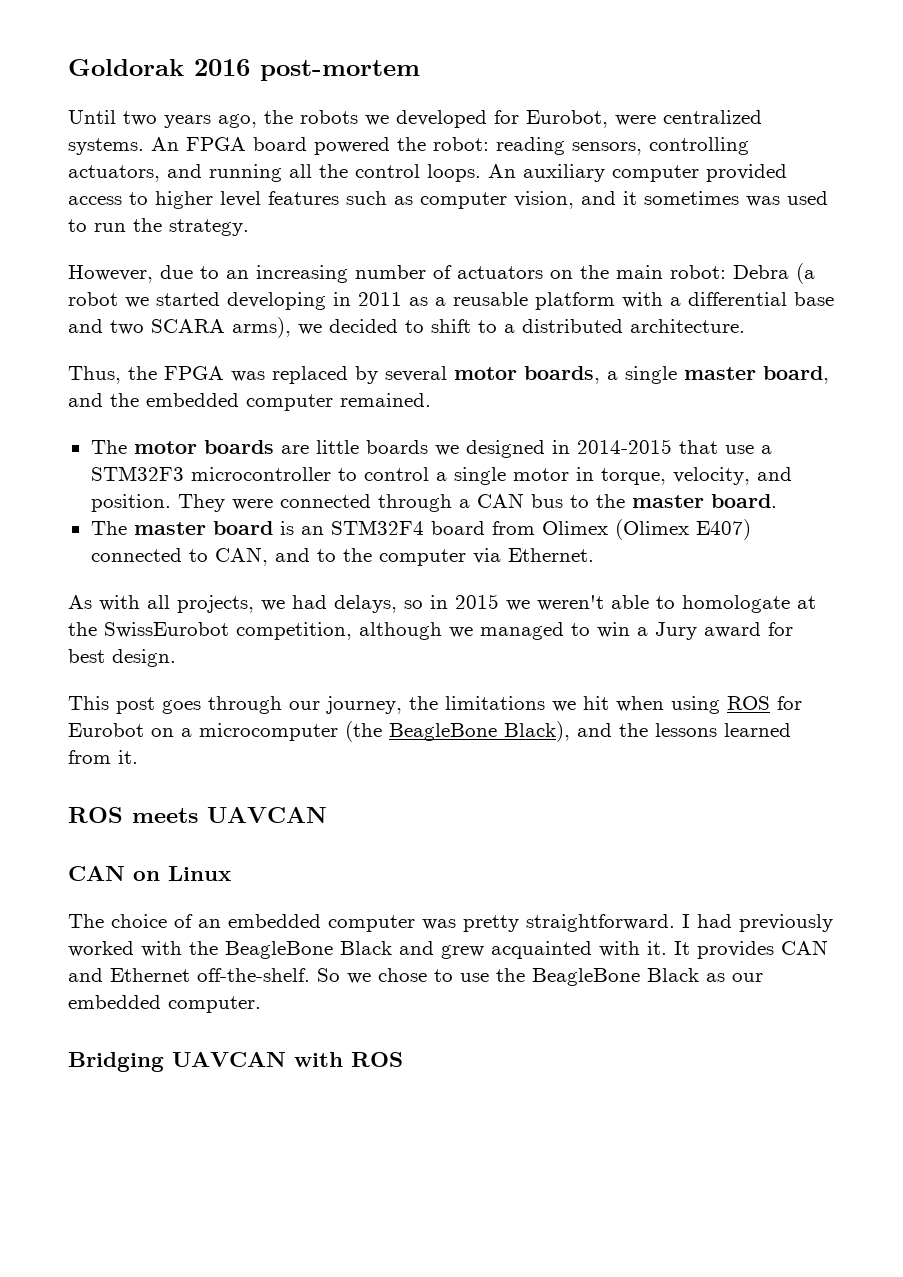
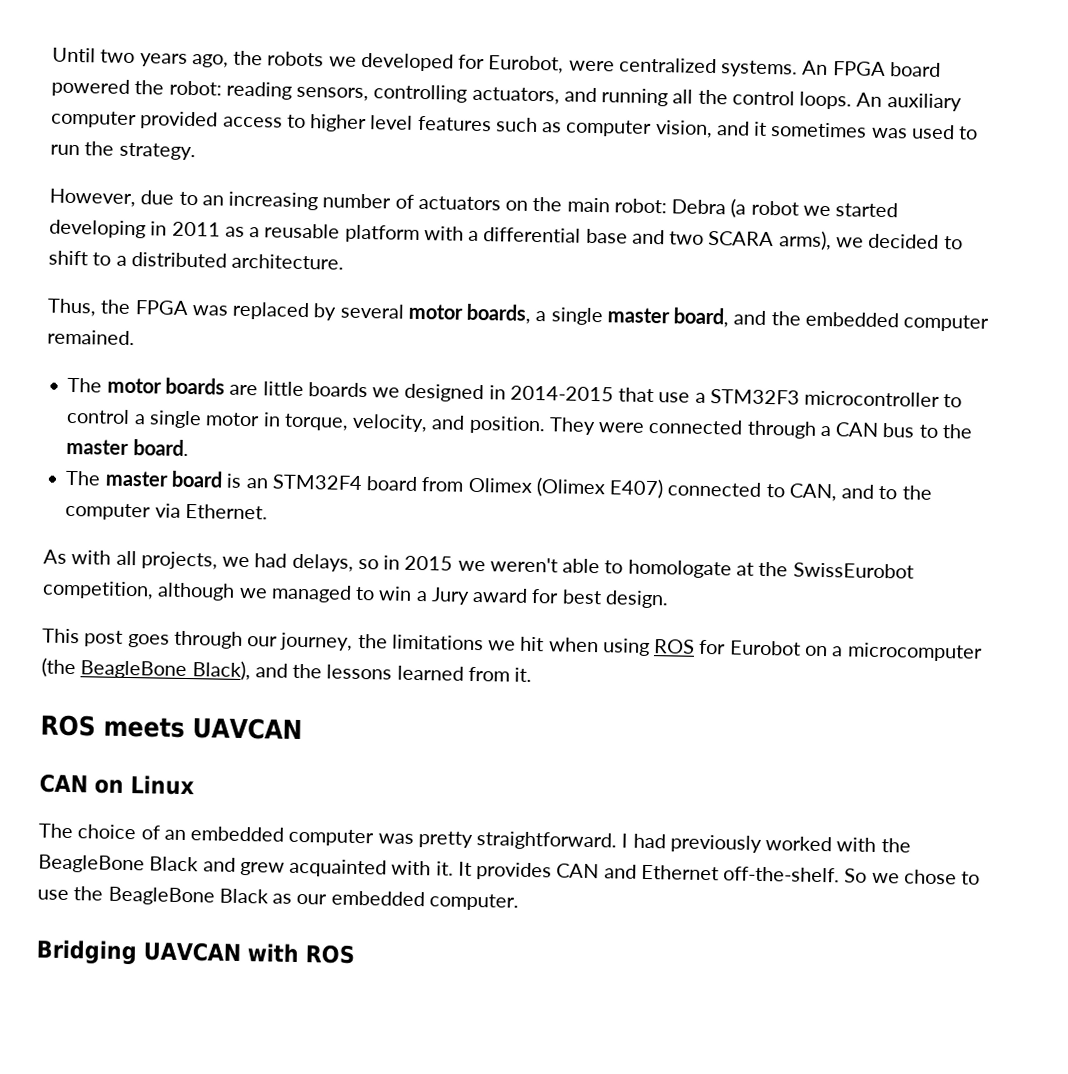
- Goldorak 2016 post-mortem

